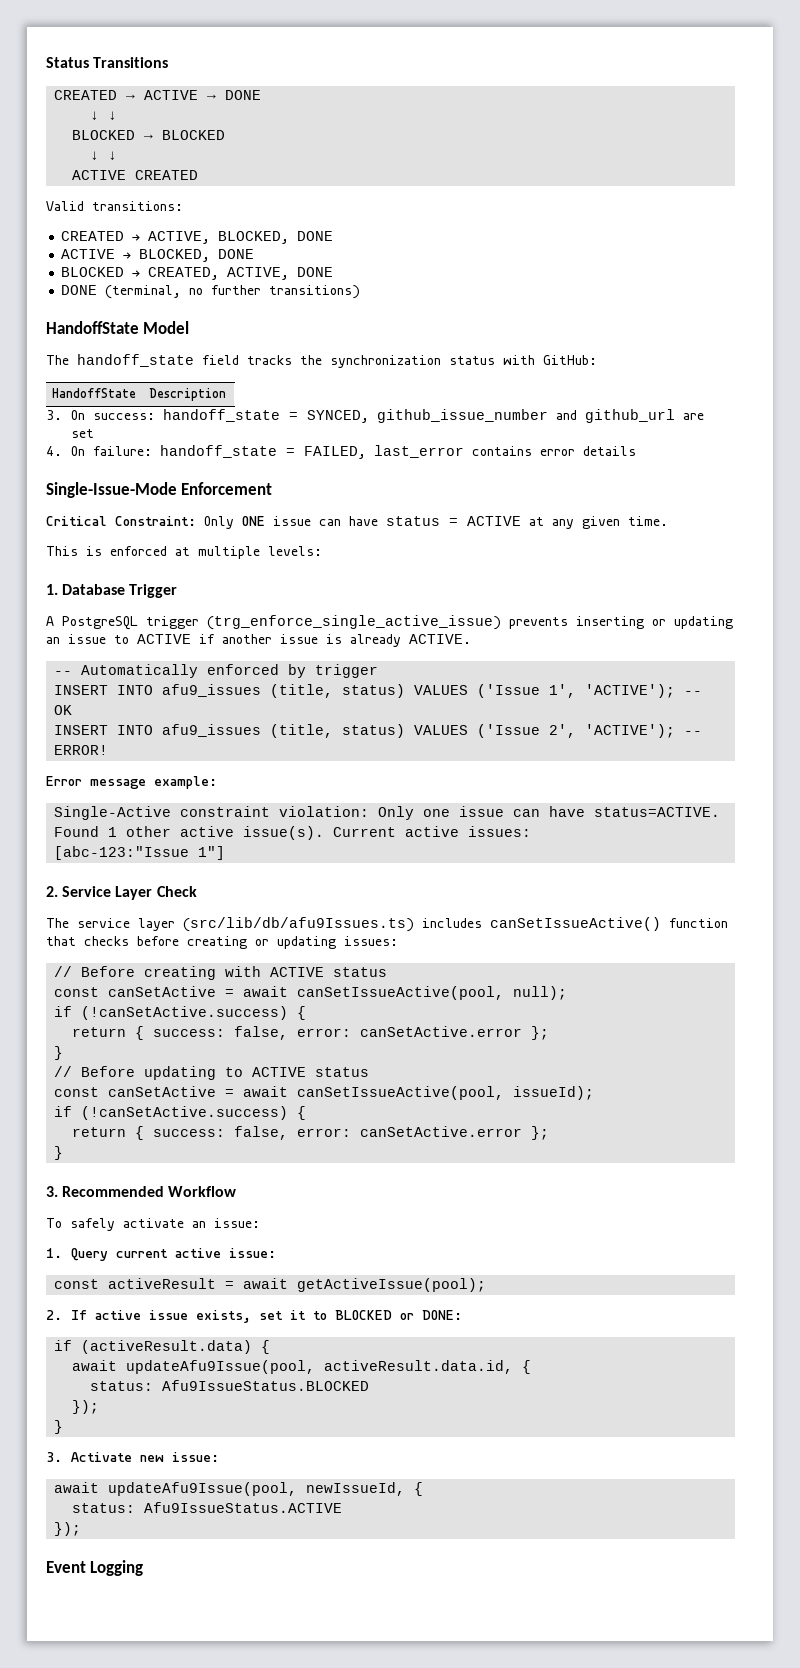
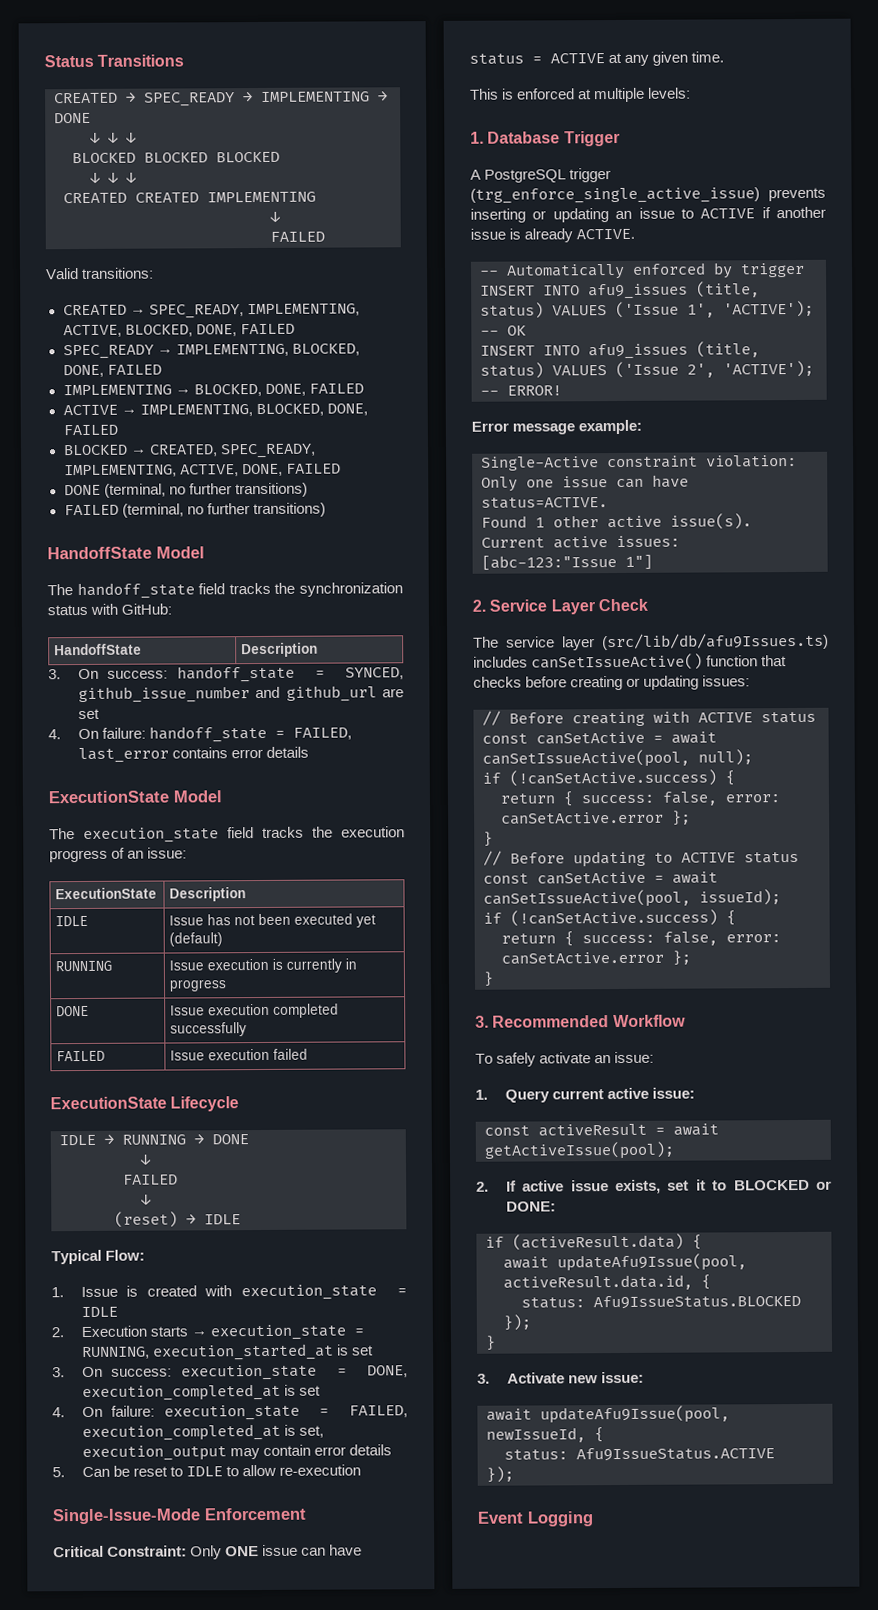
- CREATED → ACTIVE → DONE
- ↓ ↓
- BLOCKED → BLOCKED
- ↓ ↓
- ACTIVE CREATED
+ CREATED → SPEC_READY → IMPLEMENTING → DONE
+ ↓ ↓ ↓
+ BLOCKED BLOCKED BLOCKED
+ ↓ ↓ ↓
+ CREATED CREATED IMPLEMENTING
+ ↓
+ FAILED
- CREATED → ACTIVE, BLOCKED, DONE
- ACTIVE → BLOCKED, DONE
- BLOCKED → CREATED, ACTIVE, DONE
+ CREATED → SPEC_READY, IMPLEMENTING, ACTIVE, BLOCKED, DONE, FAILED
+ SPEC_READY → IMPLEMENTING, BLOCKED, DONE, FAILED
+ IMPLEMENTING → BLOCKED, DONE, FAILED
+ ACTIVE → IMPLEMENTING, BLOCKED, DONE, FAILED
+ BLOCKED → CREATED, SPEC_READY, IMPLEMENTING, ACTIVE, DONE, FAILED
+ FAILED (terminal, no further transitions)
+ ExecutionState Model
+ The execution_state field tracks the execution progress of an issue:
+ ExecutionState | Description
+ IDLE | Issue has not been executed yet (default)
+ RUNNING | Issue execution is currently in progress
+ DONE | Issue execution completed successfully
+ FAILED | Issue execution failed
+ ExecutionState Lifecycle
+ IDLE → RUNNING → DONE
+ ↓
+ FAILED
+ ↓
+ (reset) → IDLE
+ Typical Flow:
+ 1. Issue is created with execution_state = IDLE
+ 2. Execution starts → execution_state = RUNNING, execution_started_at is set
+ 3. On success: execution_state = DONE, execution_completed_at is set
+ 4. On failure: execution_state = FAILED, execution_completed_at is set, execution_output may contain error details
+ 5. Can be reset to IDLE to allow re-execution

